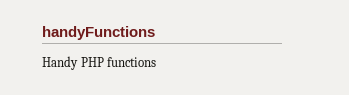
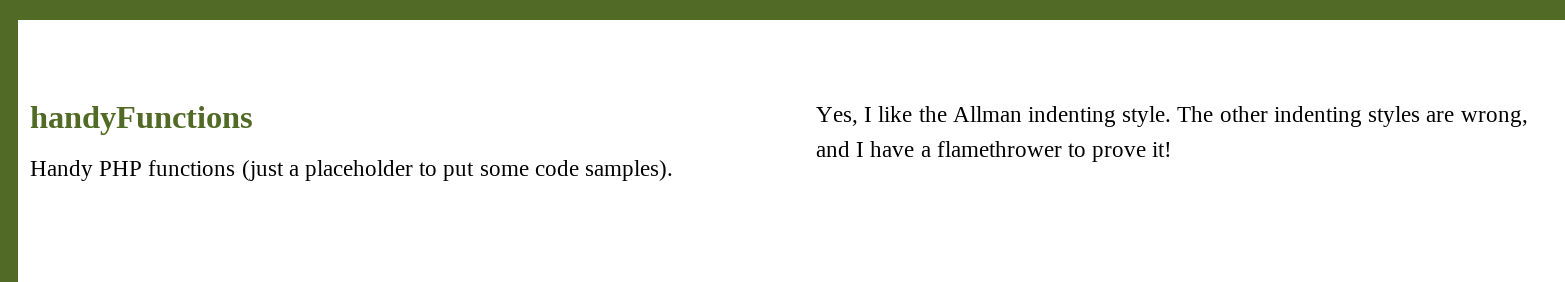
- Handy PHP functions
+ Handy PHP functions (just a placeholder to put some code samples).
+ Yes, I like the Allman indenting style. The other indenting styles are wrong, and I have a flamethrower to prove it!

